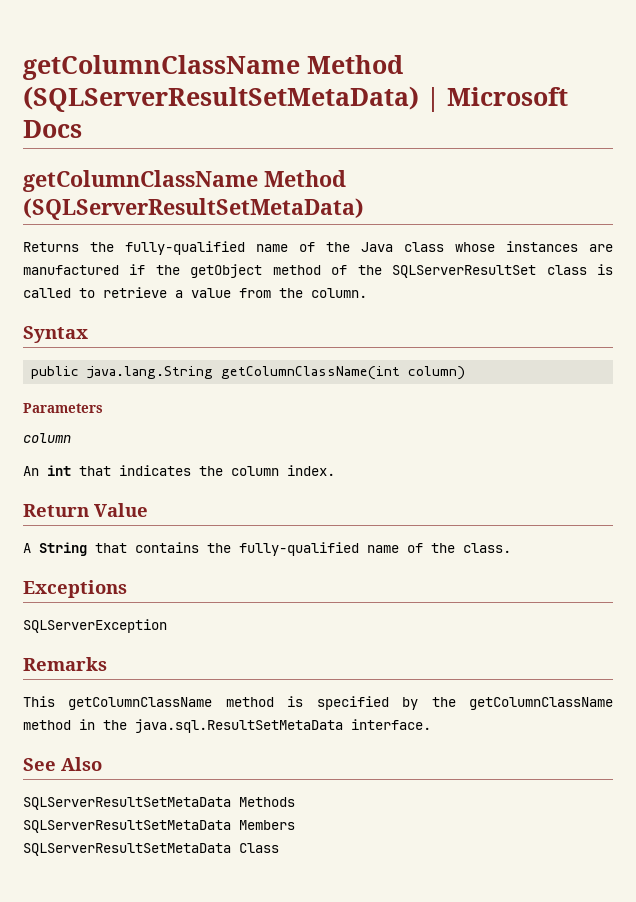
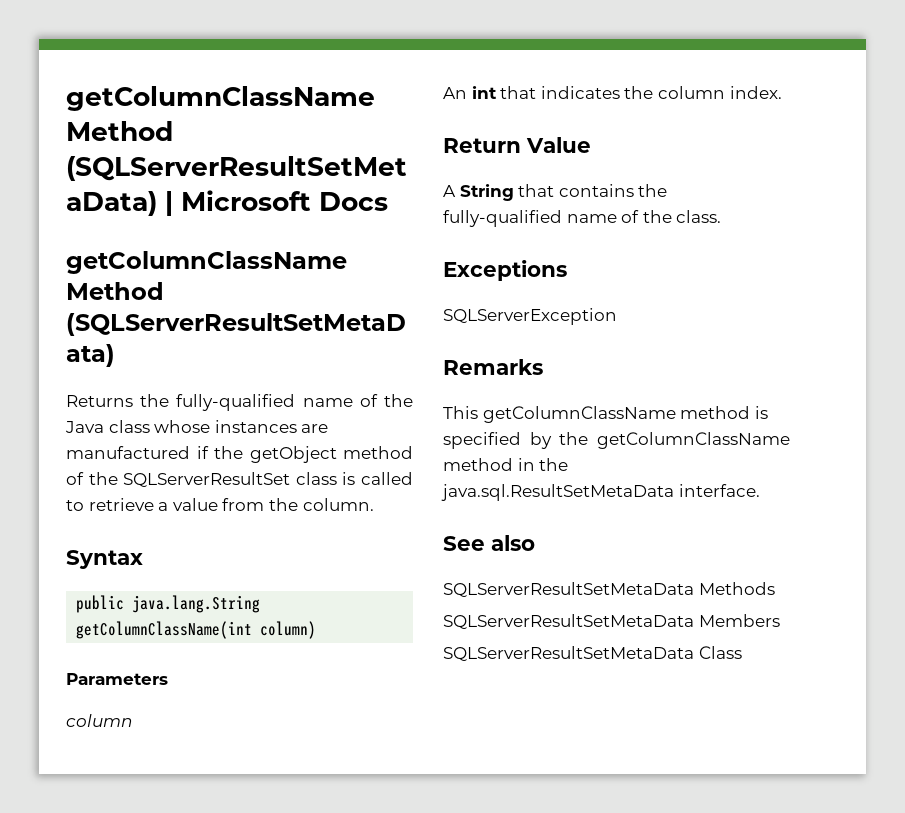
- See Also
+ See also

